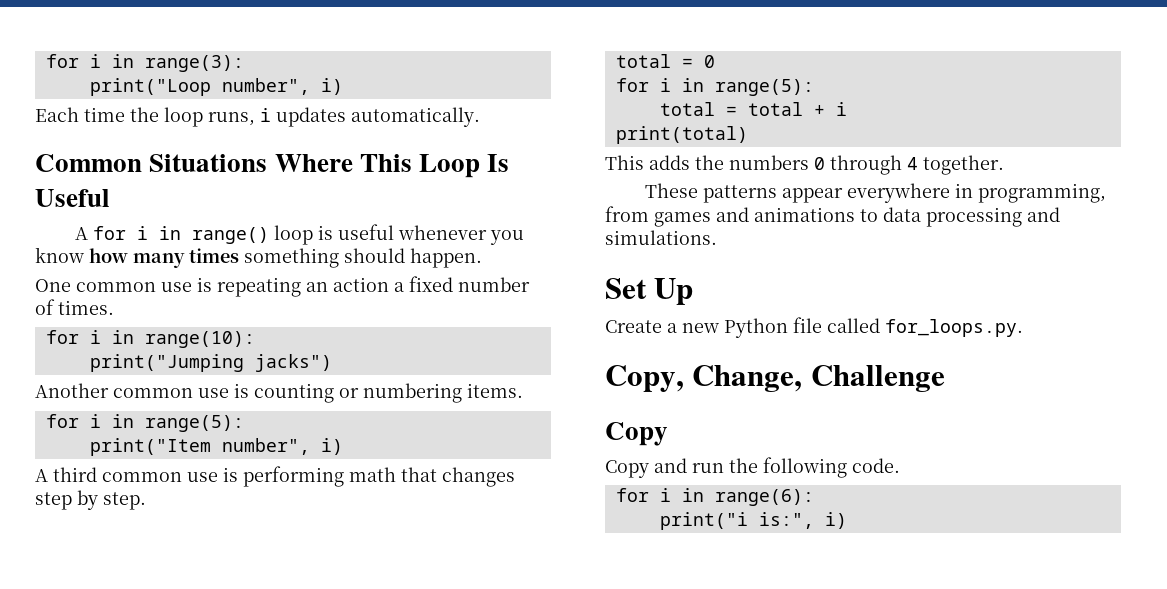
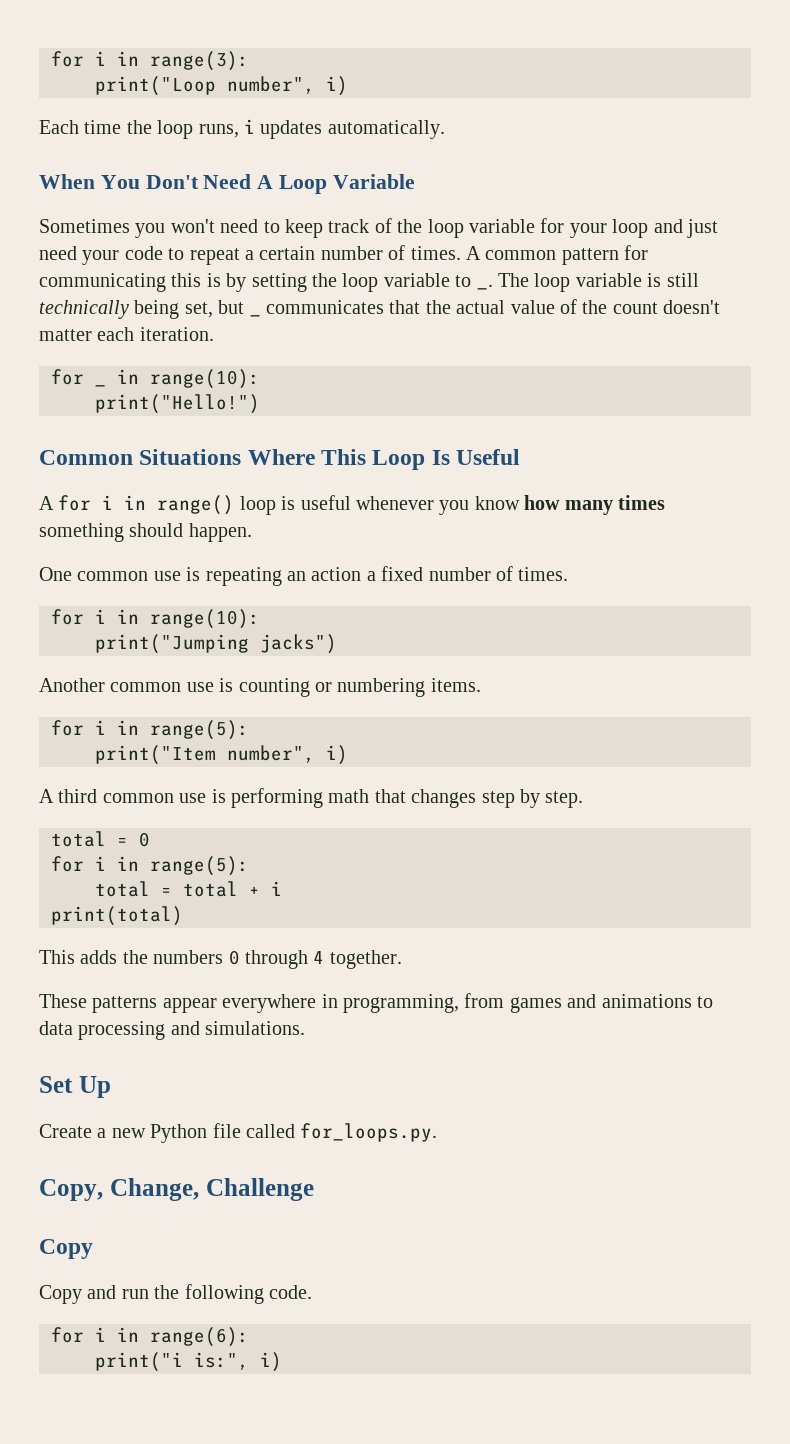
+ When You Don't Need A Loop Variable
+ Sometimes you won't need to keep track of the loop variable for your loop and just need your code to repeat a certain number of times. A common pattern for communicating this is by setting the loop variable to _. The loop variable is still technically being set, but _ communicates that the actual value of the count doesn't matter each iteration.
+ for _ in range(10):
+ print("Hello!")

